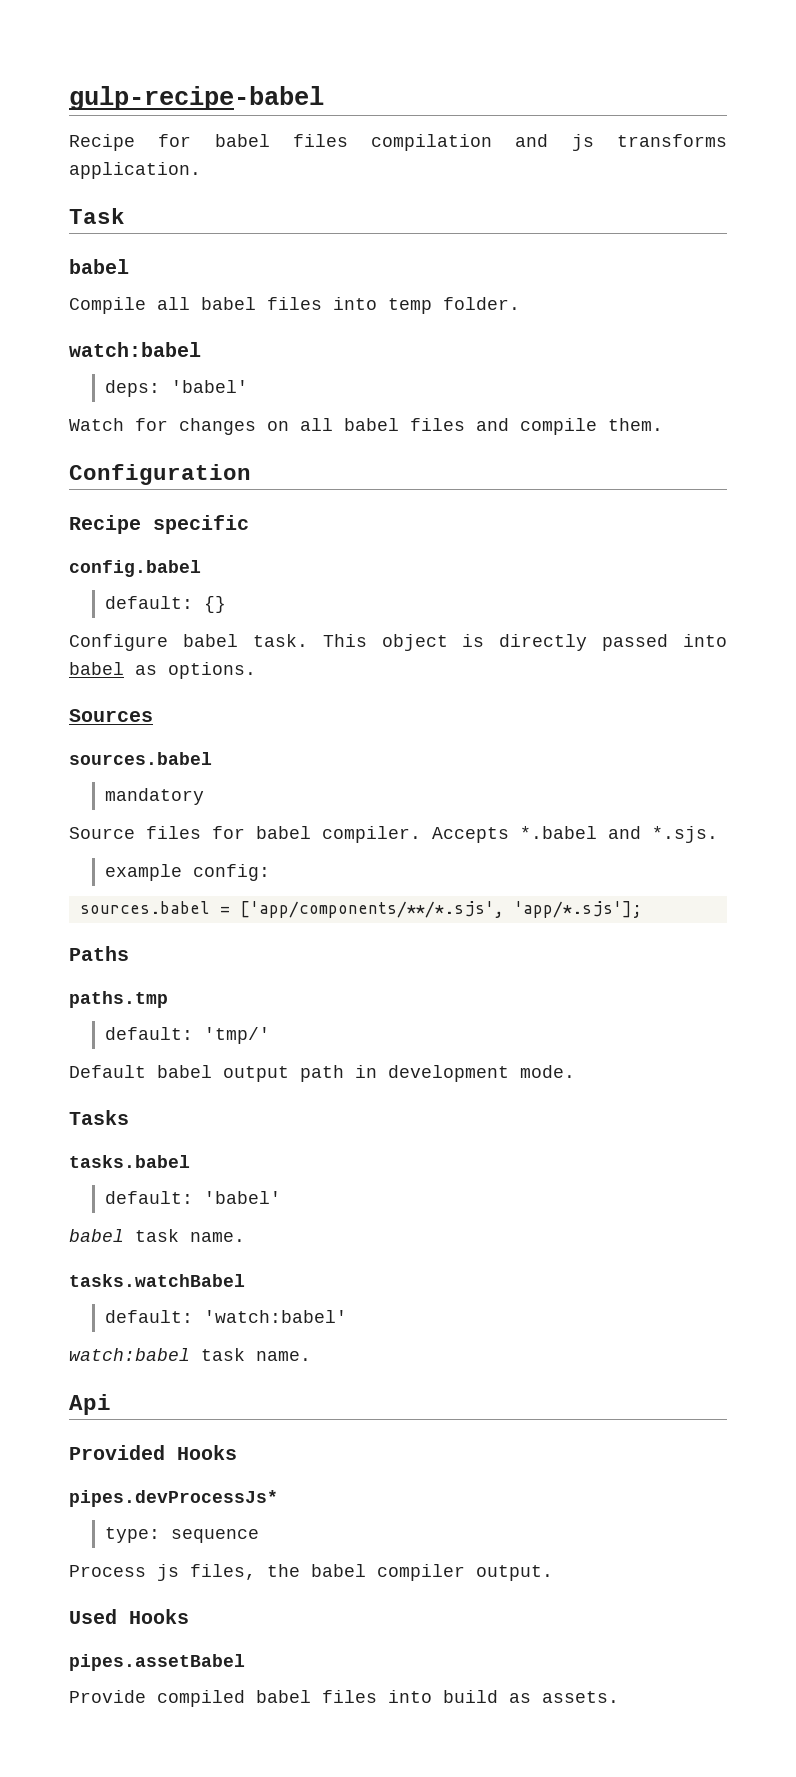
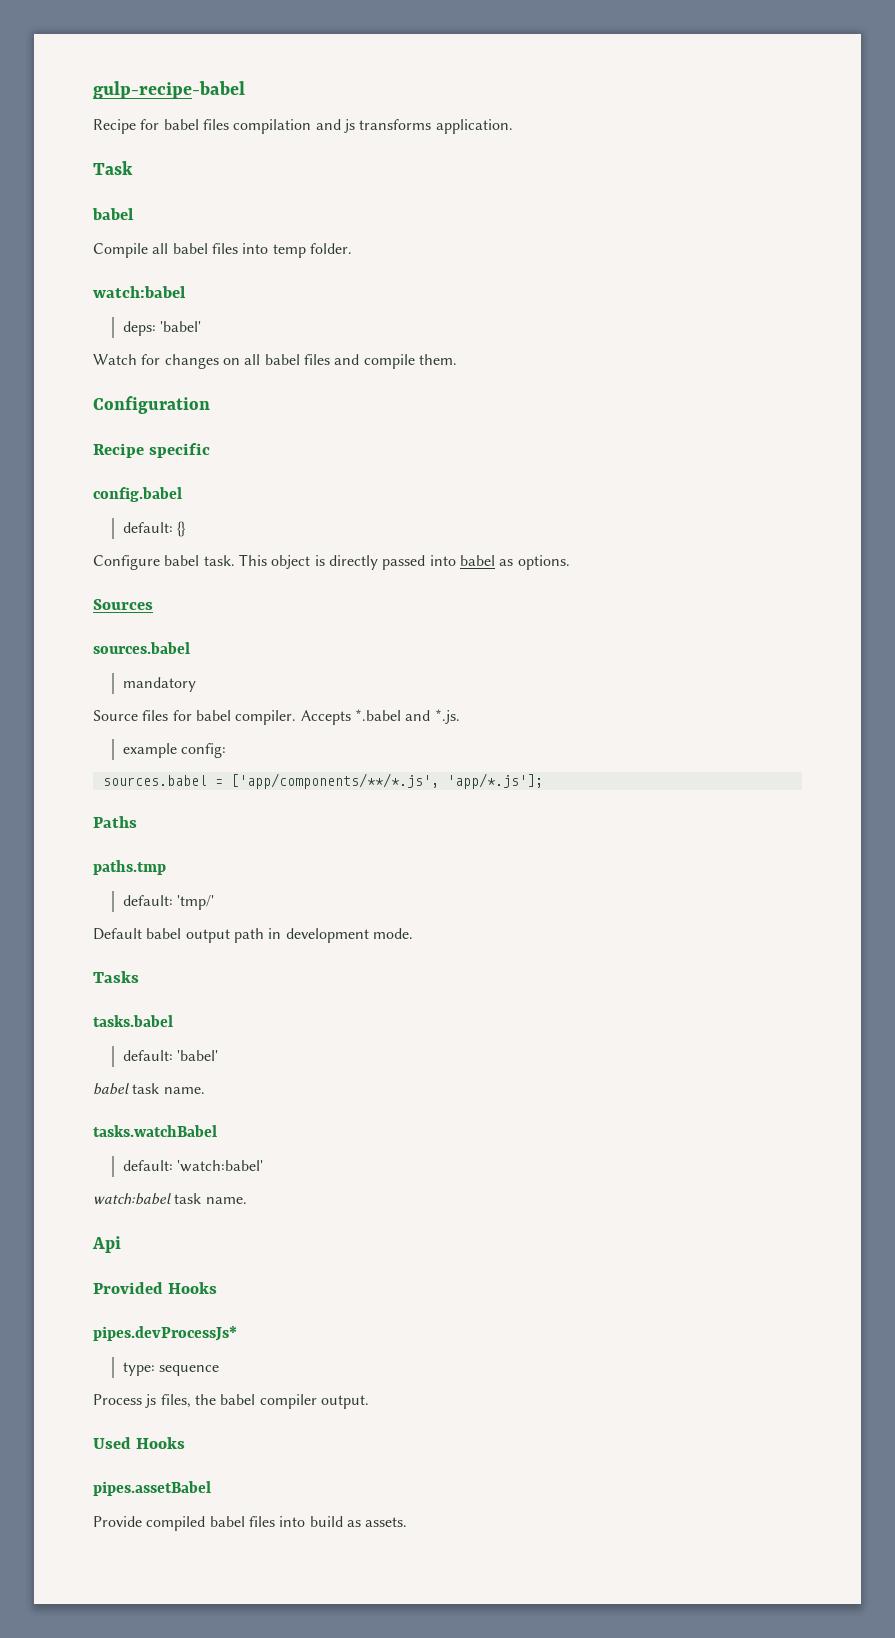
- Accepts *.babel and *.sjs.
+ Accepts *.babel and *.js.
- sources.babel = ['app/components/**/*.sjs', 'app/*.sjs'];
+ sources.babel = ['app/components/**/*.js', 'app/*.js'];

